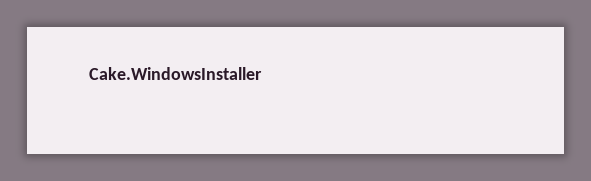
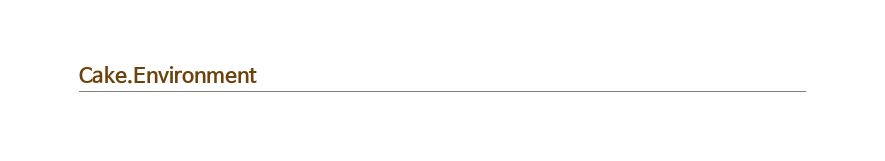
- Cake.WindowsInstaller
+ Cake.Environment

